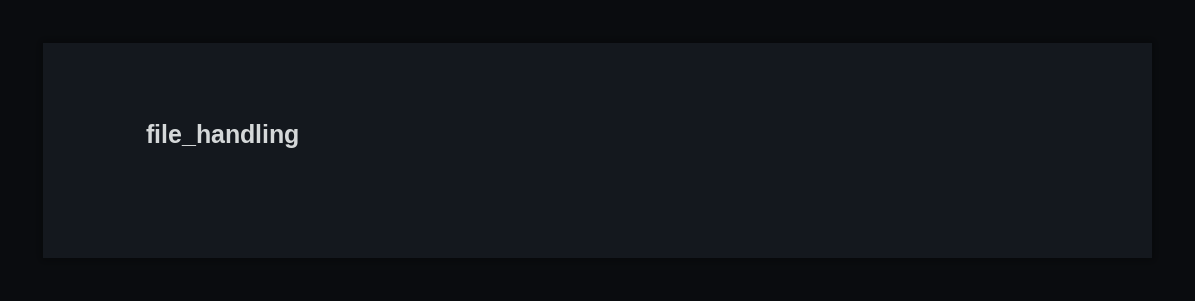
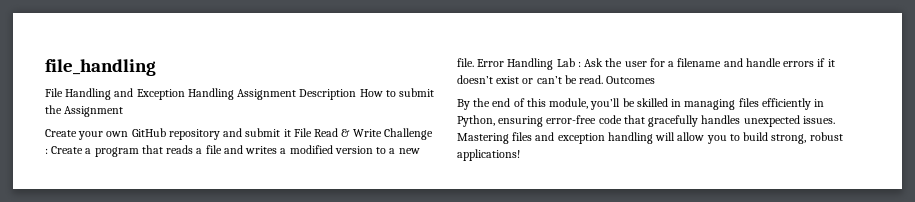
+ File Handling and Exception Handling Assignment Description How to submit the Assignment
+ Create your own GitHub repository and submit it File Read & Write Challenge : Create a program that reads a file and writes a modified version to a new file. Error Handling Lab : Ask the user for a filename and handle errors if it doesn’t exist or can’t be read. Outcomes
+ By the end of this module, you’ll be skilled in managing files efficiently in Python, ensuring error-free code that gracefully handles unexpected issues. Mastering files and exception handling will allow you to build strong, robust applications!

